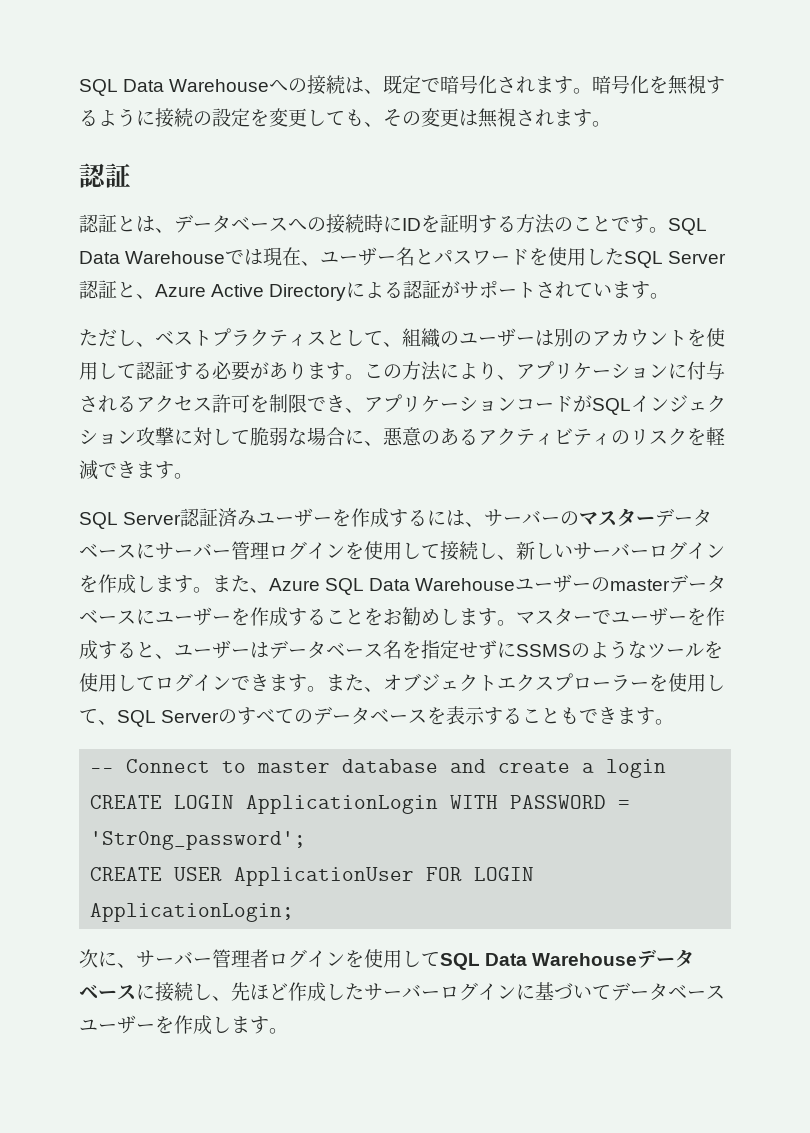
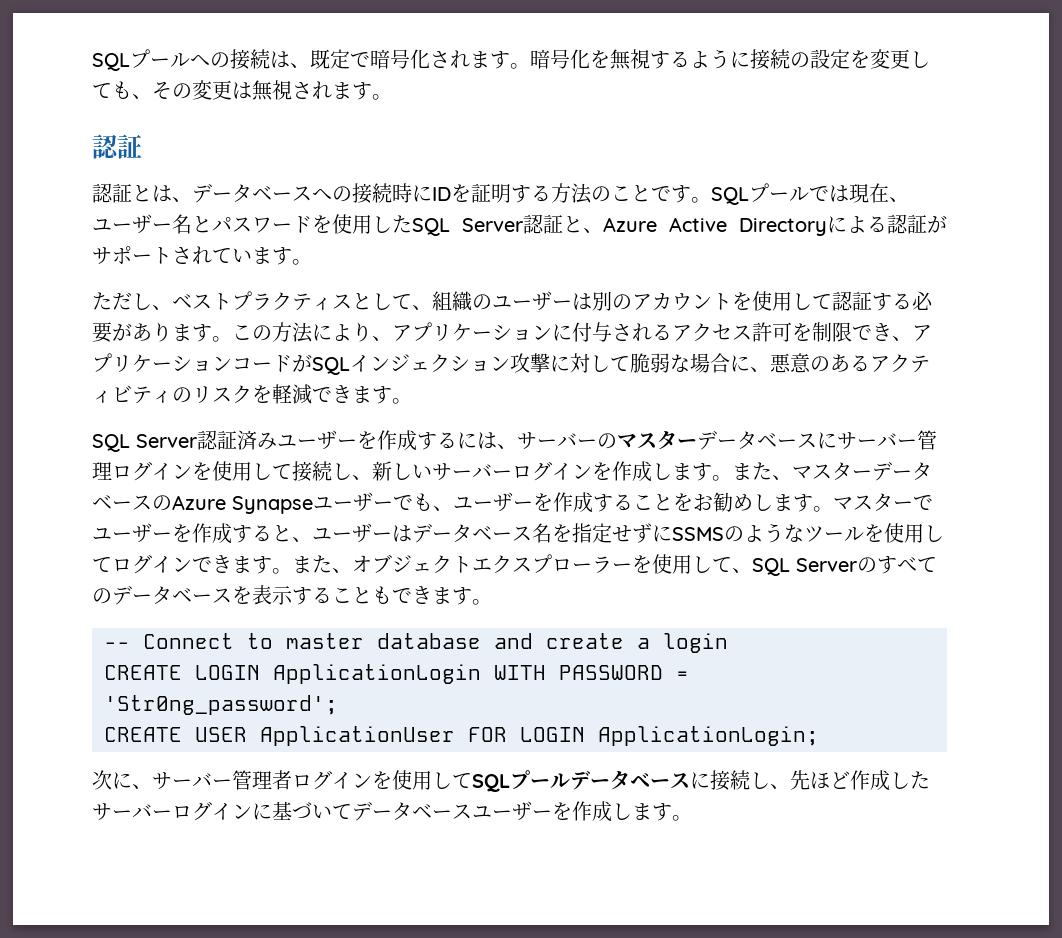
- SQL Data Warehouseへの接続は、既定で暗号化されます。
+ SQLプールへの接続は、既定で暗号化されます。
- SQL Data Warehouseでは現在、ユーザー名とパスワードを使用したSQL Server認証と、Azure Active Directoryによる認証がサポートされています。
+ SQLプールでは現在、ユーザー名とパスワードを使用したSQL Server認証と、Azure Active Directoryによる認証がサポートされています。
- また、Azure SQL Data Warehouseユーザーのmasterデータベースにユーザーを作成することをお勧めします。
+ また、マスターデータベースのAzure Synapseユーザーでも、ユーザーを作成することをお勧めします。
- 次に、サーバー管理者ログインを使用してSQL Data Warehouseデータベースに接続し、先ほど作成したサーバーログインに基づいてデータベースユーザーを作成します。
+ 次に、サーバー管理者ログインを使用してSQLプールデータベースに接続し、先ほど作成したサーバーログインに基づいてデータベースユーザーを作成します。

